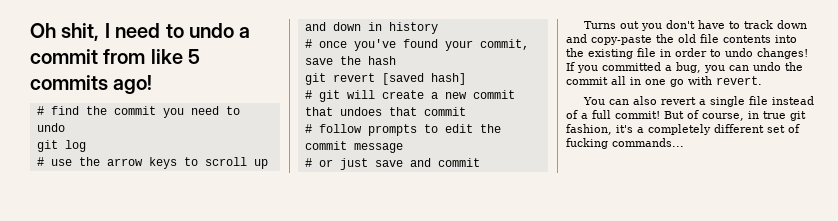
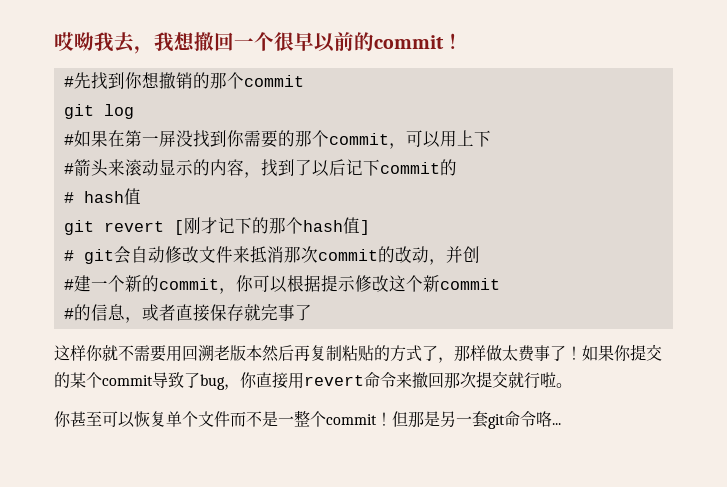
- Oh shit, I need to undo a commit from like 5 commits ago!
- # find the commit you need to undo
+ 哎呦我去，我想撤回一个很早以前的commit！
+ #先找到你想撤销的那个commit
  git log
- # use the arrow keys to scroll up and down in history
- # once you've found your commit, save the hash
+ #如果在第一屏没找到你需要的那个commit，可以用上下
+ #箭头来滚动显示的内容，找到了以后记下commit的
+ # hash值
- git revert [saved hash]
- # git will create a new commit that undoes that commit
- # follow prompts to edit the commit message
- # or just save and commit
- Turns out you don't have to track down and copy-paste the old file contents into the existing file in order to undo changes! If you committed a bug, you can undo the commit all in one go with revert.
- You can also revert a single file instead of a full commit! But of course, in true git fashion, it's a completely different set of fucking commands...
+ git revert [刚才记下的那个hash值]
+ # git会自动修改文件来抵消那次commit的改动，并创
+ #建一个新的commit，你可以根据提示修改这个新commit
+ #的信息，或者直接保存就完事了
+ 这样你就不需要用回溯老版本然后再复制粘贴的方式了，那样做太费事了！如果你提交的某个commit导致了bug，你直接用revert命令来撤回那次提交就行啦。
+ 你甚至可以恢复单个文件而不是一整个commit！但那是另一套git命令咯...

